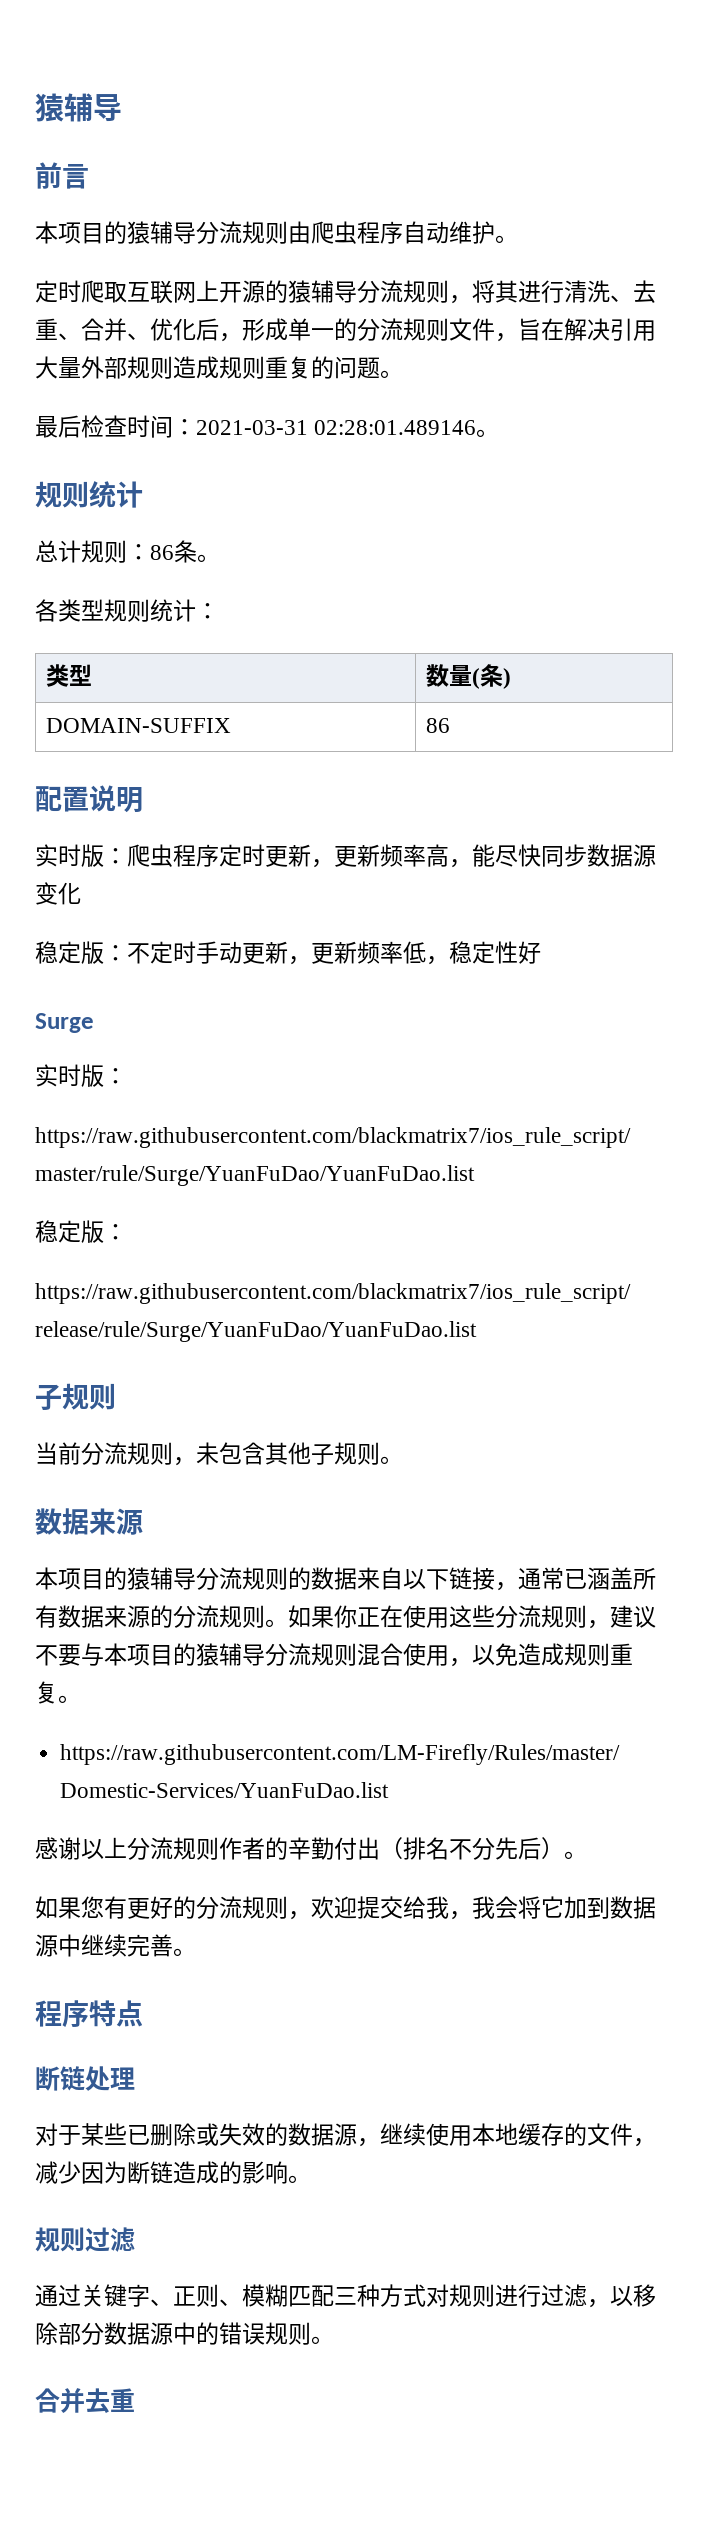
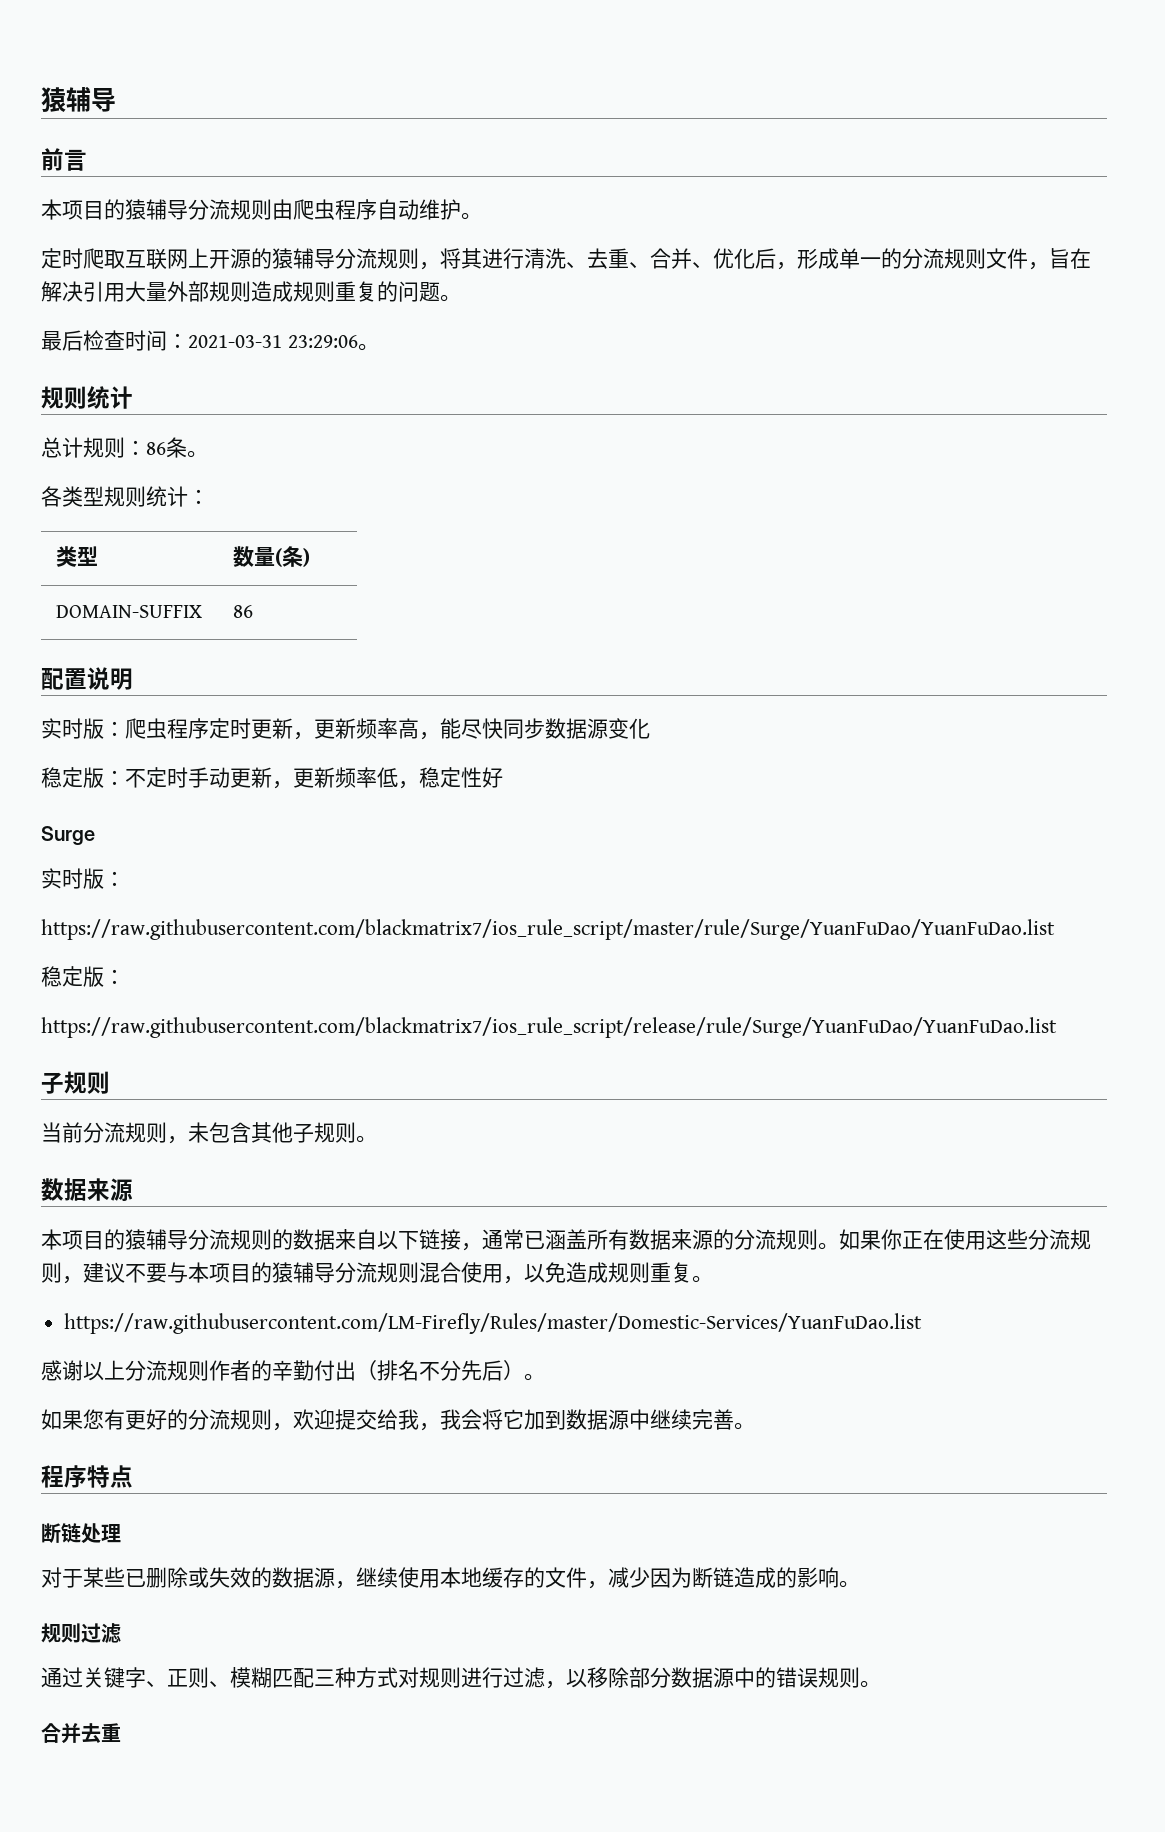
- 最后检查时间：2021-03-31 02:28:01.489146。
+ 最后检查时间：2021-03-31 23:29:06。

